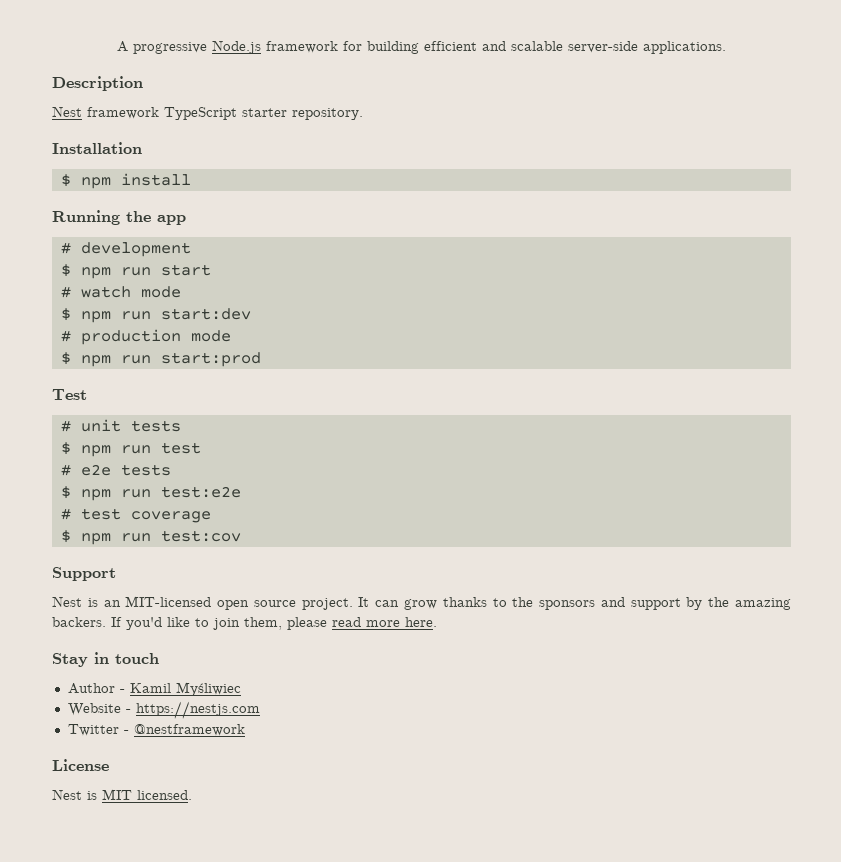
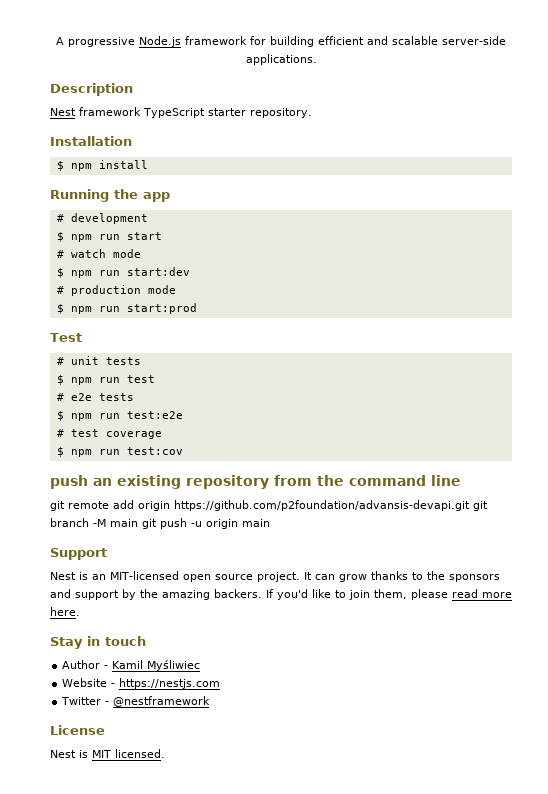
+ push an existing repository from the command line
+ git remote add origin https://github.com/p2foundation/advansis-devapi.git git branch -M main git push -u origin main

